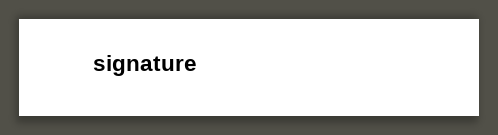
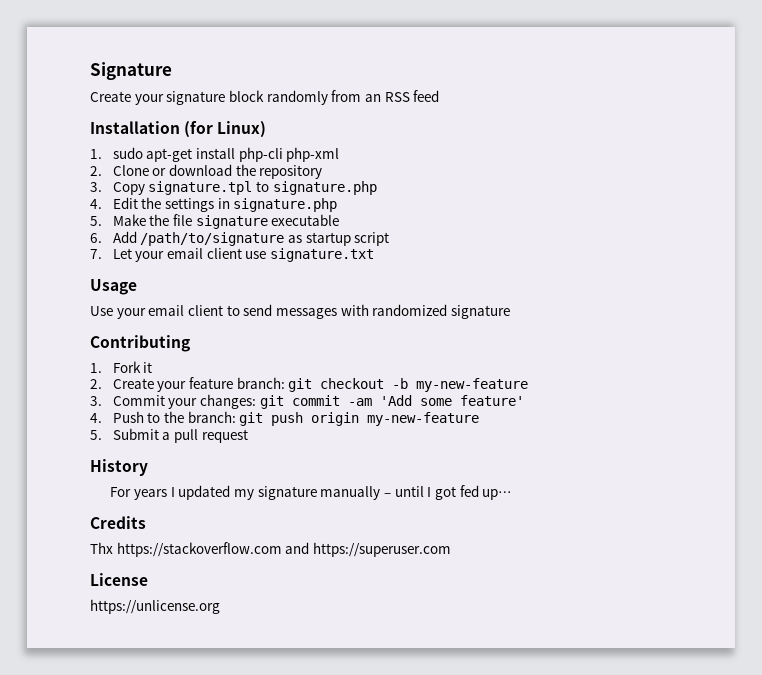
- signature
+ Signature
+ Create your signature block randomly from an RSS feed
+ Installation (for Linux)
+ 1. sudo apt-get install php-cli php-xml
+ 2. Clone or download the repository
+ 3. Copy signature.tpl to signature.php
+ 4. Edit the settings in signature.php
+ 5. Make the file signature executable
+ 6. Add /path/to/signature as startup script
+ 7. Let your email client use signature.txt
+ Usage
+ Use your email client to send messages with randomized signature
+ Contributing
+ 1. Fork it
+ 2. Create your feature branch: git checkout -b my-new-feature
+ 3. Commit your changes: git commit -am 'Add some feature'
+ 4. Push to the branch: git push origin my-new-feature
+ 5. Submit a pull request
+ History
+ For years I updated my signature manually – until I got fed up…
+ Credits
+ Thx https://stackoverflow.com and https://superuser.com
+ License
+ https://unlicense.org

